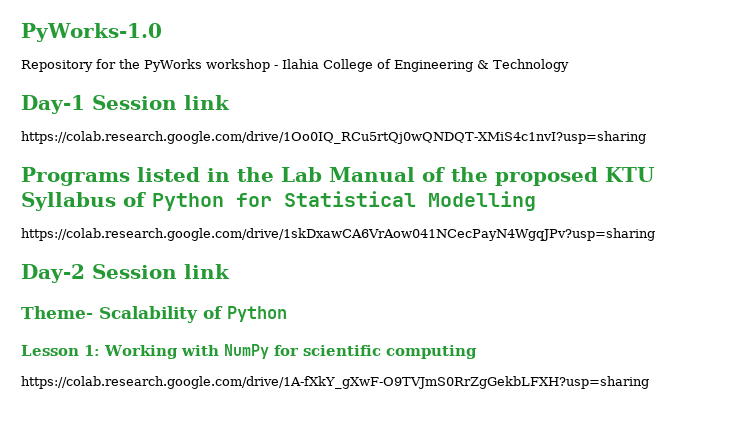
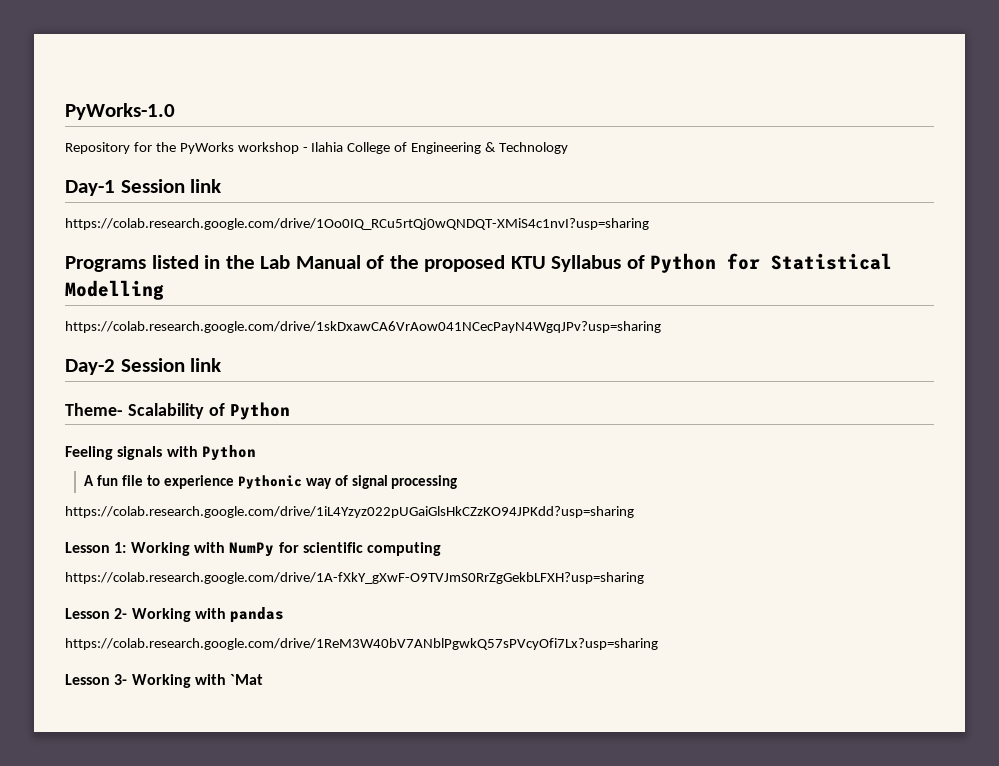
+ Feeling signals with Python
+ A fun file to experience Pythonic way of signal processing
+ https://colab.research.google.com/drive/1iL4Yzyz022pUGaiGlsHkCZzKO94JPKdd?usp=sharing
+ Lesson 2- Working with pandas
+ https://colab.research.google.com/drive/1ReM3W40bV7ANblPgwkQ57sPVcyOfi7Lx?usp=sharing
+ Lesson 3- Working with `Mat

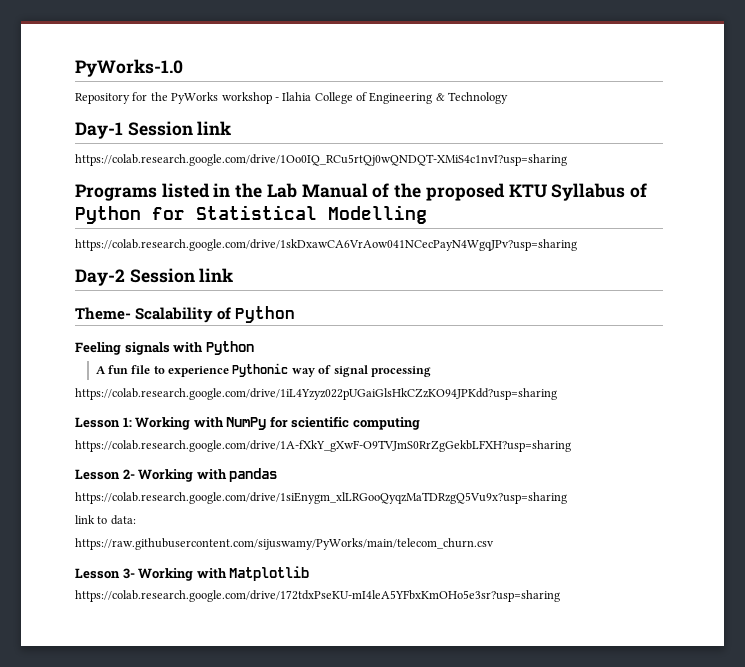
- https://colab.research.google.com/drive/1ReM3W40bV7ANblPgwkQ57sPVcyOfi7Lx?usp=sharing
+ https://colab.research.google.com/drive/1siEnygm_xlLRGooQyqzMaTDRzgQ5Vu9x?usp=sharing
+ link to data:
+ https://raw.githubusercontent.com/sijuswamy/PyWorks/main/telecom_churn.csv
- Lesson 3- Working with `Mat
+ Lesson 3- Working with Matplotlib
+ https://colab.research.google.com/drive/172tdxPseKU-mI4leA5YFbxKmOHo5e3sr?usp=sharing

